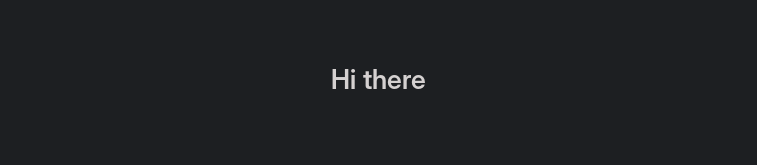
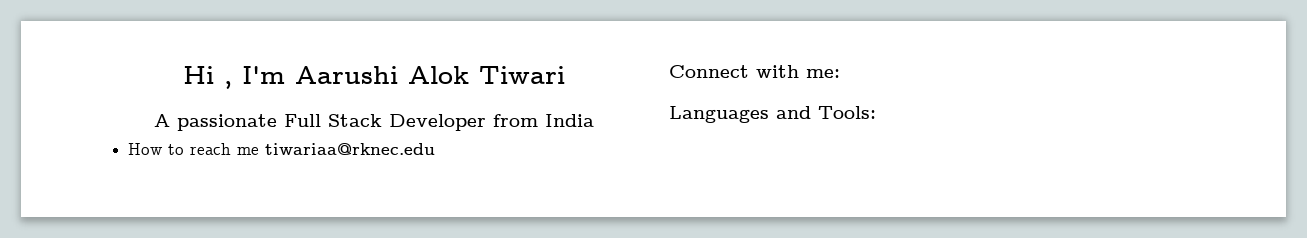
- Hi there
+ Hi , I'm Aarushi Alok Tiwari
+ A passionate Full Stack Developer from India
+ How to reach me tiwariaa@rknec.edu
+ Connect with me:
+ Languages and Tools:

